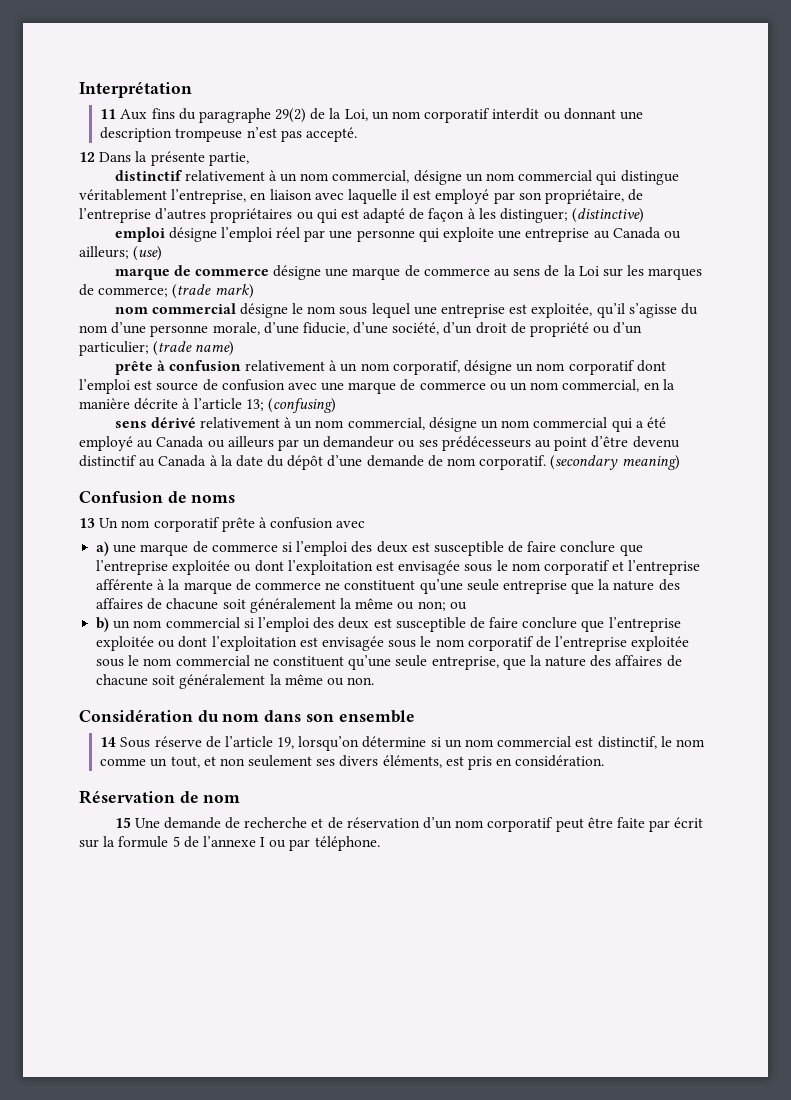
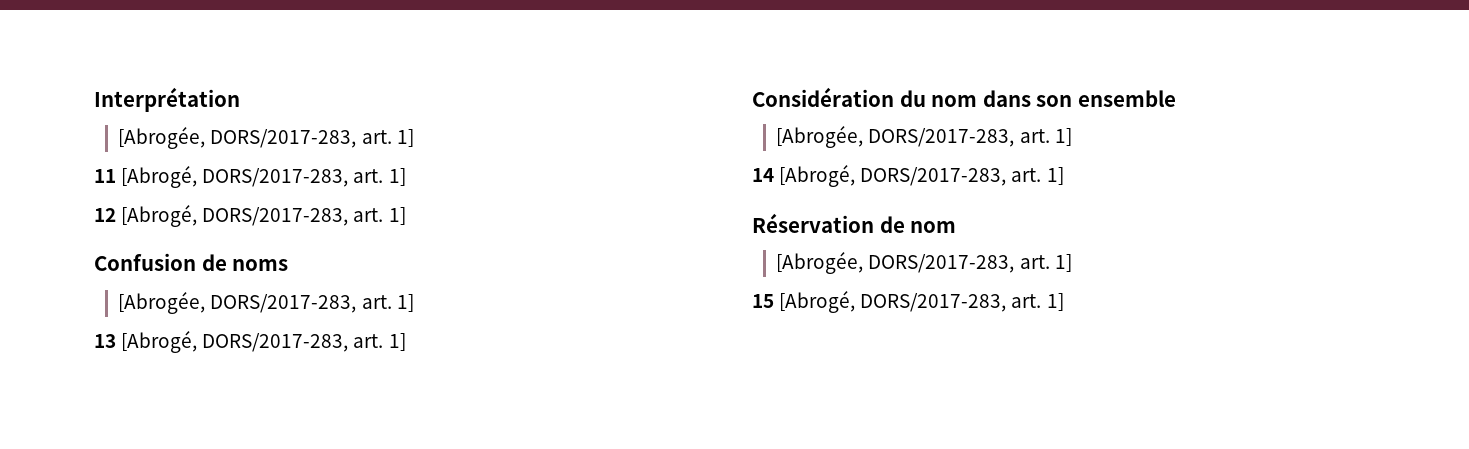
  Interprétation
- 11 Aux fins du paragraphe 29(2) de la Loi, un nom corporatif interdit ou donnant une description trompeuse n’est pas accepté.
- 12 Dans la présente partie,
- distinctif relativement à un nom commercial, désigne un nom commercial qui distingue véritablement l’entreprise, en liaison avec laquelle il est employé par son propriétaire, de l’entreprise d’autres propriétaires ou qui est adapté de façon à les distinguer; (distinctive)
- emploi désigne l’emploi réel par une personne qui exploite une entreprise au Canada ou ailleurs; (use)
- marque de commerce désigne une marque de commerce au sens de la Loi sur les marques de commerce; (trade mark)
- nom commercial désigne le nom sous lequel une entreprise est exploitée, qu’il s’agisse du nom d’une personne morale, d’une fiducie, d’une société, d’un droit de propriété ou d’un particulier; (trade name)
- prête à confusion relativement à un nom corporatif, désigne un nom corporatif dont l’emploi est source de confusion avec une marque de commerce ou un nom commercial, en la manière décrite à l’article 13; (confusing)
- sens dérivé relativement à un nom commercial, désigne un nom commercial qui a été employé au Canada ou ailleurs par un demandeur ou ses prédécesseurs au point d’être devenu distinctif au Canada à la date du dépôt d’une demande de nom corporatif. (secondary meaning)
+ [Abrogée, DORS/2017-283, art. 1]
+ 11 [Abrogé, DORS/2017-283, art. 1]
+ 12 [Abrogé, DORS/2017-283, art. 1]
  Confusion de noms
- 13 Un nom corporatif prête à confusion avec
- a) une marque de commerce si l’emploi des deux est susceptible de faire conclure que l’entreprise exploitée ou dont l’exploitation est envisagée sous le nom corporatif et l’entreprise afférente à la marque de commerce ne constituent qu’une seule entreprise que la nature des affaires de chacune soit généralement la même ou non; ou
- b) un nom commercial si l’emploi des deux est susceptible de faire conclure que l’entreprise exploitée ou dont l’exploitation est envisagée sous le nom corporatif de l’entreprise exploitée sous le nom commercial ne constituent qu’une seule entreprise, que la nature des affaires de chacune soit généralement la même ou non.
+ [Abrogée, DORS/2017-283, art. 1]
+ 13 [Abrogé, DORS/2017-283, art. 1]
  Considération du nom dans son ensemble
- 14 Sous réserve de l’article 19, lorsqu’on détermine si un nom commercial est distinctif, le nom comme un tout, et non seulement ses divers éléments, est pris en considération.
+ [Abrogée, DORS/2017-283, art. 1]
+ 14 [Abrogé, DORS/2017-283, art. 1]
  Réservation de nom
- 15 Une demande de recherche et de réservation d’un nom corporatif peut être faite par écrit sur la formule 5 de l’annexe I ou par téléphone.
+ [Abrogée, DORS/2017-283, art. 1]
+ 15 [Abrogé, DORS/2017-283, art. 1]

